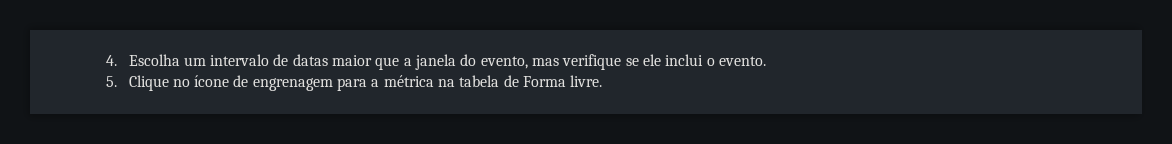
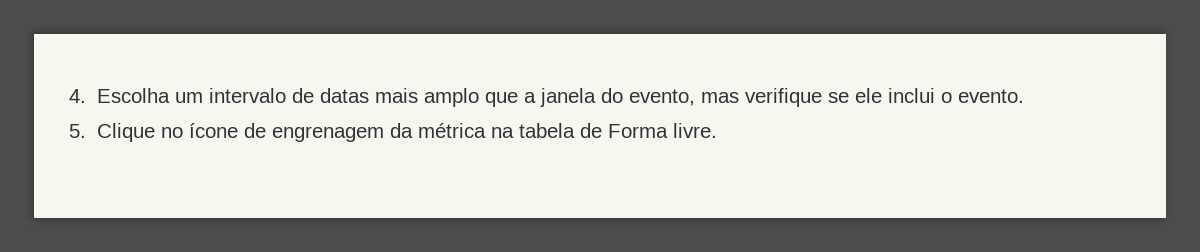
- 4. Escolha um intervalo de datas maior que a janela do evento, mas verifique se ele inclui o evento.
+ 4. Escolha um intervalo de datas mais amplo que a janela do evento, mas verifique se ele inclui o evento.
- 5. Clique no ícone de engrenagem para a métrica na tabela de Forma livre.
+ 5. Clique no ícone de engrenagem da métrica na tabela de Forma livre.

